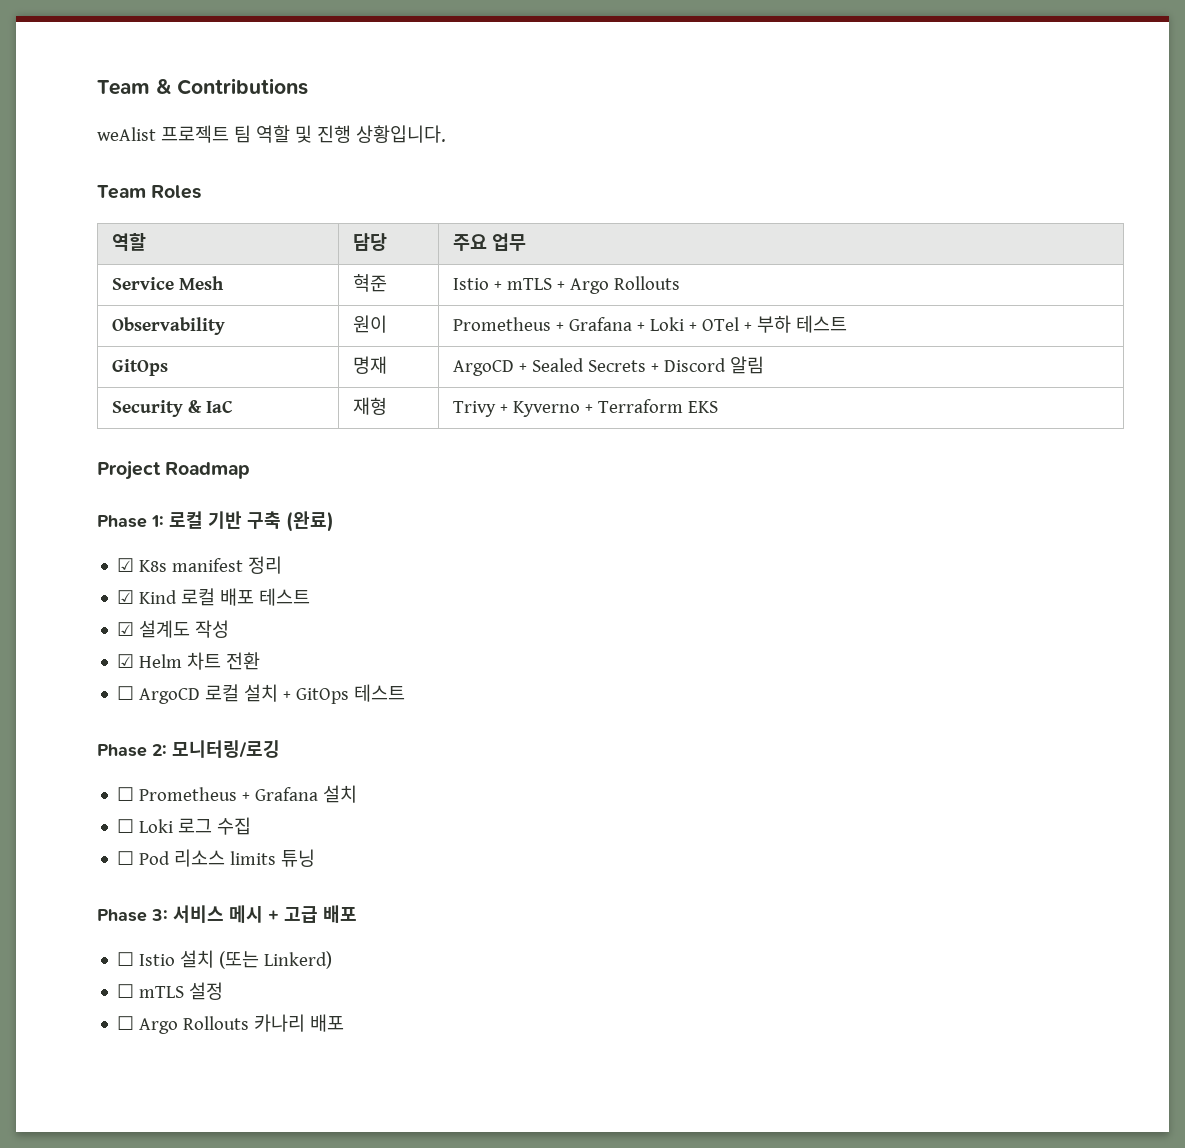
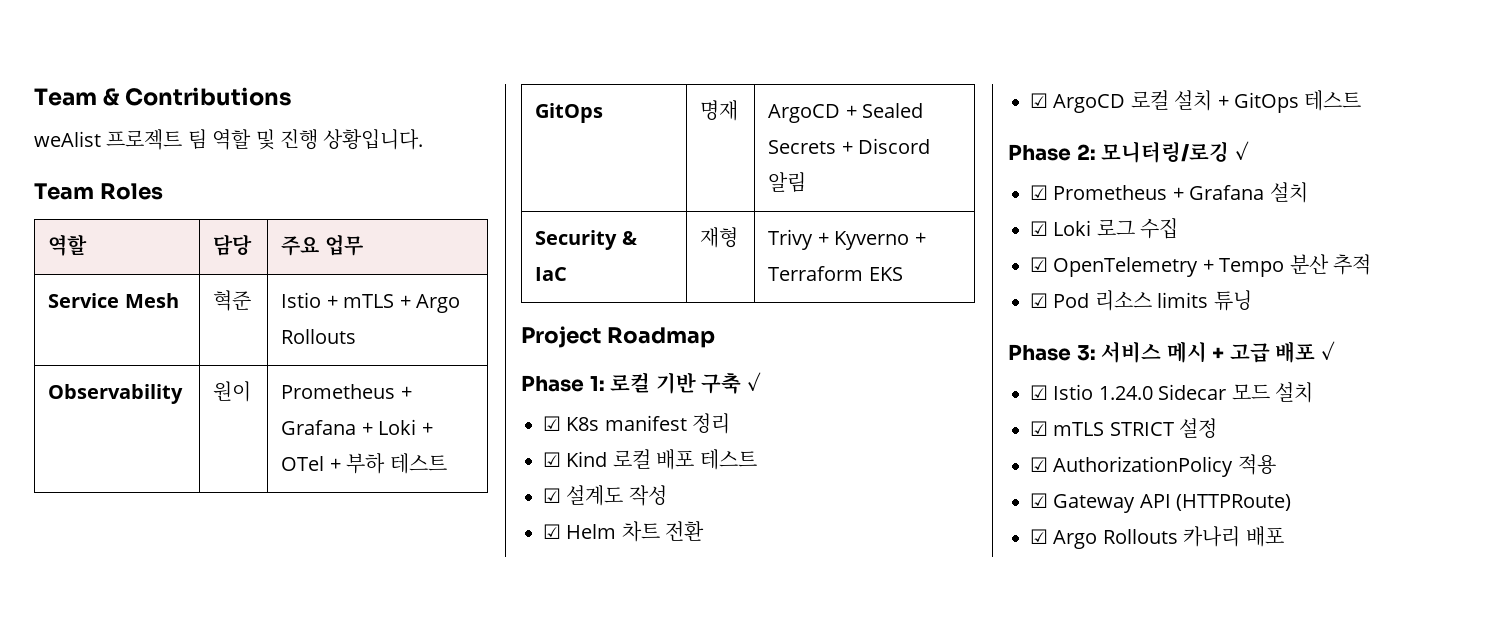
- Phase 1: 로컬 기반 구축 (완료)
+ Phase 1: 로컬 기반 구축 ✓
- ☐ ArgoCD 로컬 설치 + GitOps 테스트
+ ☑ ArgoCD 로컬 설치 + GitOps 테스트
- Phase 2: 모니터링/로깅
- ☐ Prometheus + Grafana 설치
+ Phase 2: 모니터링/로깅 ✓
+ ☑ Prometheus + Grafana 설치
- ☐ Loki 로그 수집
+ ☑ Loki 로그 수집
- ☐ Pod 리소스 limits 튜닝
+ ☑ OpenTelemetry + Tempo 분산 추적
+ ☑ Pod 리소스 limits 튜닝
- Phase 3: 서비스 메시 + 고급 배포
- ☐ Istio 설치 (또는 Linkerd)
- ☐ mTLS 설정
- ☐ Argo Rollouts 카나리 배포
+ Phase 3: 서비스 메시 + 고급 배포 ✓
+ ☑ Istio 1.24.0 Sidecar 모드 설치
+ ☑ mTLS STRICT 설정
+ ☑ AuthorizationPolicy 적용
+ ☑ Gateway API (HTTPRoute)
+ ☑ Argo Rollouts 카나리 배포

